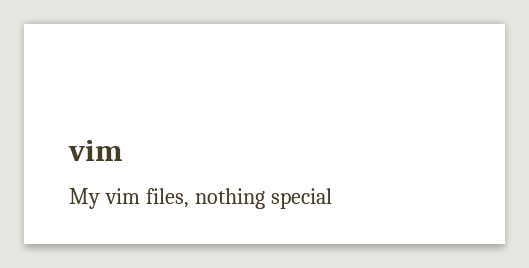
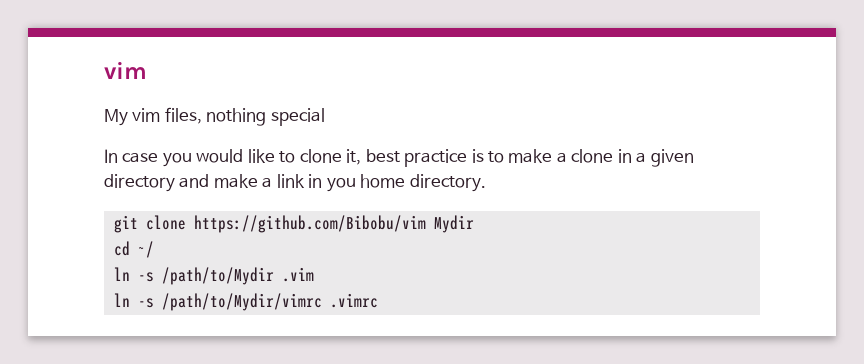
+ In case you would like to clone it, best practice is to make a clone in a given directory and make a link in you home directory.
+ git clone https://github.com/Bibobu/vim Mydir
+ cd ~/
+ ln -s /path/to/Mydir .vim
+ ln -s /path/to/Mydir/vimrc .vimrc

